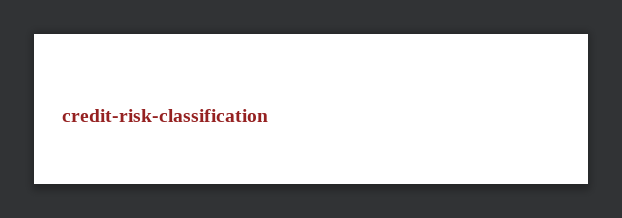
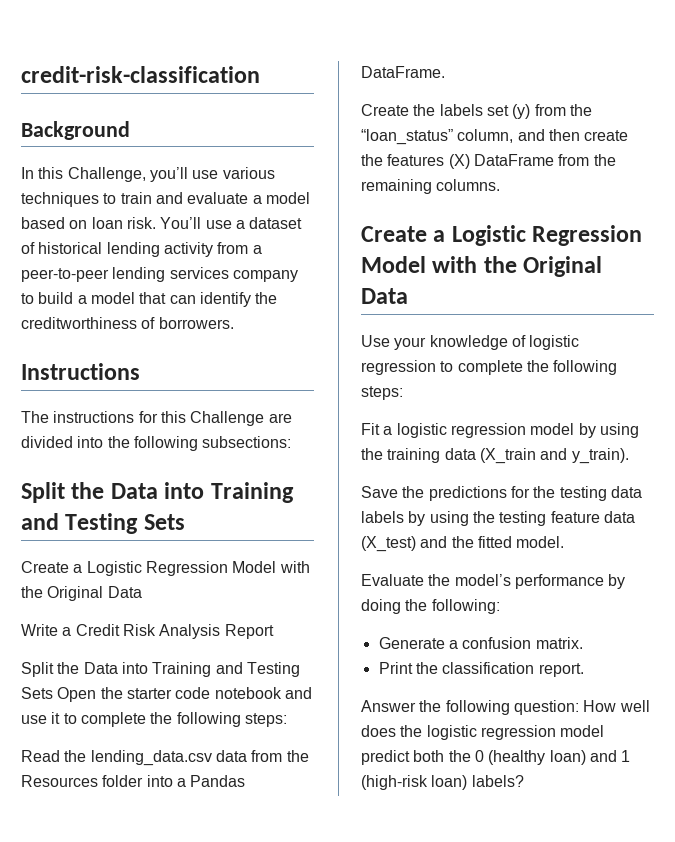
+ Background
+ In this Challenge, you’ll use various techniques to train and evaluate a model based on loan risk. You’ll use a dataset of historical lending activity from a peer-to-peer lending services company to build a model that can identify the creditworthiness of borrowers.
+ Instructions
+ The instructions for this Challenge are divided into the following subsections:
+ Split the Data into Training and Testing Sets
+ Create a Logistic Regression Model with the Original Data
+ Write a Credit Risk Analysis Report
+ Split the Data into Training and Testing Sets Open the starter code notebook and use it to complete the following steps:
+ Read the lending_data.csv data from the Resources folder into a Pandas DataFrame.
+ Create the labels set (y) from the “loan_status” column, and then create the features (X) DataFrame from the remaining columns.
+ Create a Logistic Regression Model with the Original Data
+ Use your knowledge of logistic regression to complete the following steps:
+ Fit a logistic regression model by using the training data (X_train and y_train).
+ Save the predictions for the testing data labels by using the testing feature data (X_test) and the fitted model.
+ Evaluate the model’s performance by doing the following:
+ Generate a confusion matrix.
+ Print the classification report.
+ Answer the following question: How well does the logistic regression model predict both the 0 (healthy loan) and 1 (high-risk loan) labels?

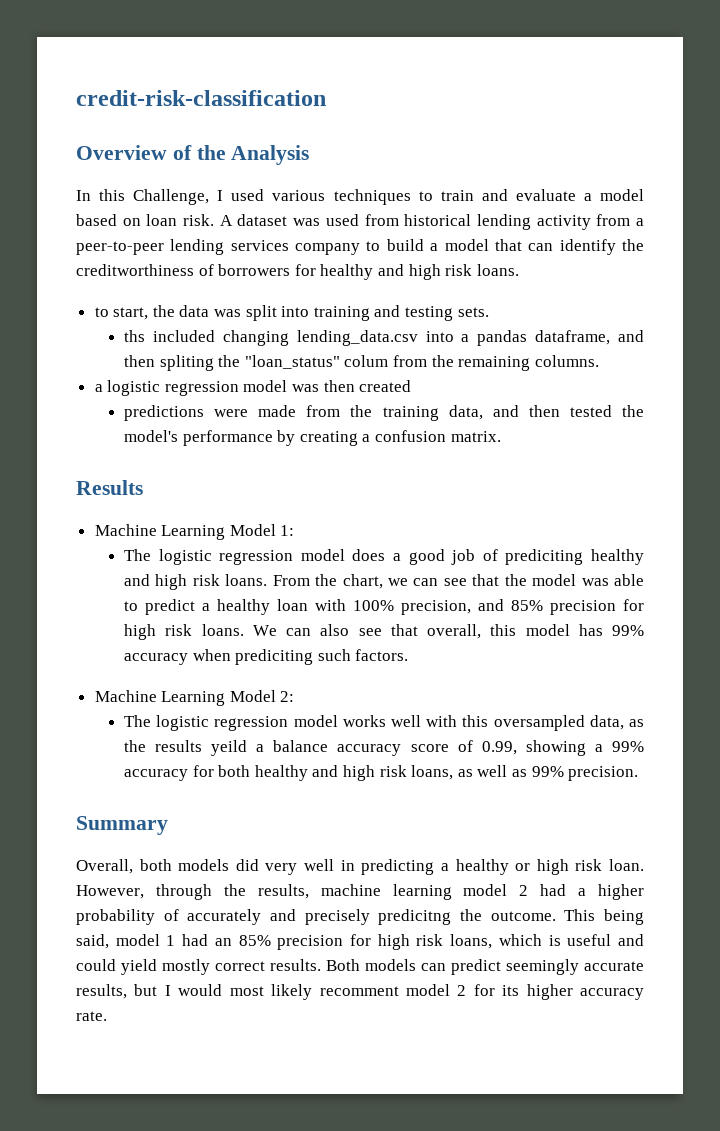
- Background
+ Overview of the Analysis
- In this Challenge, you’ll use various techniques to train and evaluate a model based on loan risk.
+ In this Challenge, I used various techniques to train and evaluate a model based on loan risk.
- You’ll use a dataset of historical lending activity from a peer-to-peer lending services company to build a model that can identify the creditworthiness of borrowers.
- Instructions
- The instructions for this Challenge are divided into the following subsections:
- Split the Data into Training and Testing Sets
- Create a Logistic Regression Model with the Original Data
- Write a Credit Risk Analysis Report
- Split the Data into Training and Testing Sets Open the starter code notebook and use it to complete the following steps:
- Read the lending_data.csv data from the Resources folder into a Pandas DataFrame.
- Create the labels set (y) from the “loan_status” column, and then create the features (X) DataFrame from the remaining columns.
- Create a Logistic Regression Model with the Original Data
- Use your knowledge of logistic regression to complete the following steps:
- Fit a logistic regression model by using the training data (X_train and y_train).
- Save the predictions for the testing data labels by using the testing feature data (X_test) and the fitted model.
- Evaluate the model’s performance by doing the following:
- Generate a confusion matrix.
- Print the classification report.
- Answer the following question: How well does the logistic regression model predict both the 0 (healthy loan) and 1 (high-risk loan) labels?
+ A dataset was used from historical lending activity from a peer-to-peer lending services company to build a model that can identify the creditworthiness of borrowers for healthy and high risk loans.
+ to start, the data was split into training and testing sets.
+ ths included changing lending_data.csv into a pandas dataframe, and then spliting the "loan_status" colum from the remaining columns.
+ a logistic regression model was then created
+ predictions were made from the training data, and then tested the model's performance by creating a confusion matrix.
+ Results
+ Machine Learning Model 1:
+ The logistic regression model does a good job of prediciting healthy and high risk loans. From the chart, we can see that the model was able to predict a healthy loan with 100% precision, and 85% precision for high risk loans. We can also see that overall, this model has 99% accuracy when prediciting such factors.
+ Machine Learning Model 2:
+ The logistic regression model works well with this oversampled data, as the results yeild a balance accuracy score of 0.99, showing a 99% accuracy for both healthy and high risk loans, as well as 99% precision.
+ Summary
+ Overall, both models did very well in predicting a healthy or high risk loan. However, through the results, machine learning model 2 had a higher probability of accurately and precisely predicitng the outcome. This being said, model 1 had an 85% precision for high risk loans, which is useful and could yield mostly correct results. Both models can predict seemingly accurate results, but I would most likely recomment model 2 for its higher accuracy rate.

